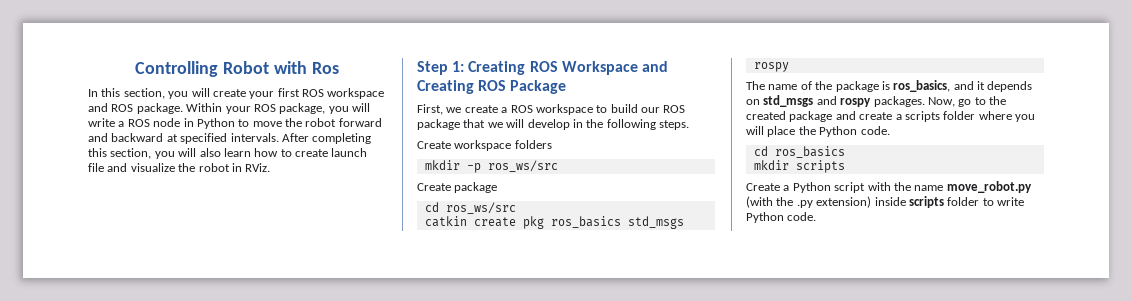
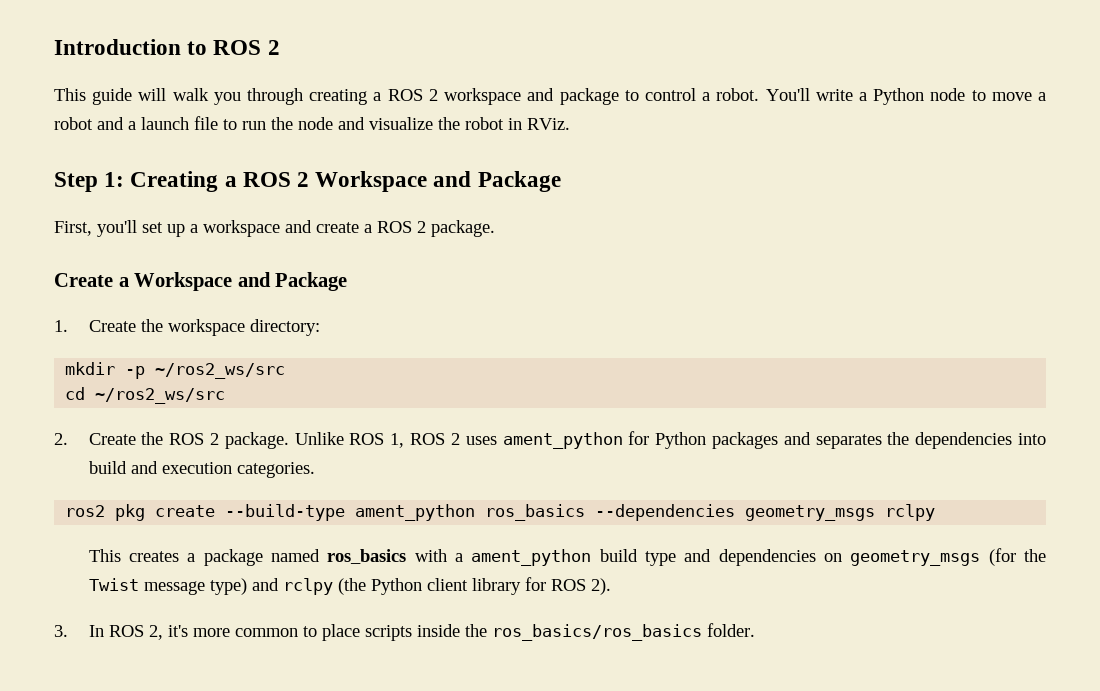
- Controlling Robot with Ros
- In this section, you will create your first ROS workspace and ROS package. Within your ROS package, you will write a ROS node in Python to move the robot forward and backward at specified intervals. After completing this section, you will also learn how to create launch file and visualize the robot in RViz.
+ Introduction to ROS 2
+ This guide will walk you through creating a ROS 2 workspace and package to control a robot. You'll write a Python node to move a robot and a launch file to run the node and visualize the robot in RViz.
- Step 1: Creating ROS Workspace and Creating ROS Package
- First, we create a ROS workspace to build our ROS package that we will develop in the following steps.
- Create workspace folders
- mkdir -p ros_ws/src
- Create package
- cd ros_ws/src
- catkin create pkg ros_basics std_msgs rospy
- The name of the package is ros_basics, and it depends on std_msgs and rospy packages. Now, go to the created package and create a scripts folder where you will place the Python code.
- cd ros_basics
- mkdir scripts
- Create a Python script with the name move_robot.py (with the .py extension) inside scripts folder to write Python code.
+ Step 1: Creating a ROS 2 Workspace and Package
+ First, you'll set up a workspace and create a ROS 2 package.
+ Create a Workspace and Package
+ 1. Create the workspace directory:
+ mkdir -p ~/ros2_ws/src
+ cd ~/ros2_ws/src
+ 2. Create the ROS 2 package. Unlike ROS 1, ROS 2 uses ament_python for Python packages and separates the dependencies into build and execution categories.
+ ros2 pkg create --build-type ament_python ros_basics --dependencies geometry_msgs rclpy
+ This creates a package named ros_basics with a ament_python build type and dependencies on geometry_msgs (for the Twist message type) and rclpy (the Python client library for ROS 2).
+ 3. In ROS 2, it's more common to place scripts inside the ros_basics/ros_basics folder.

